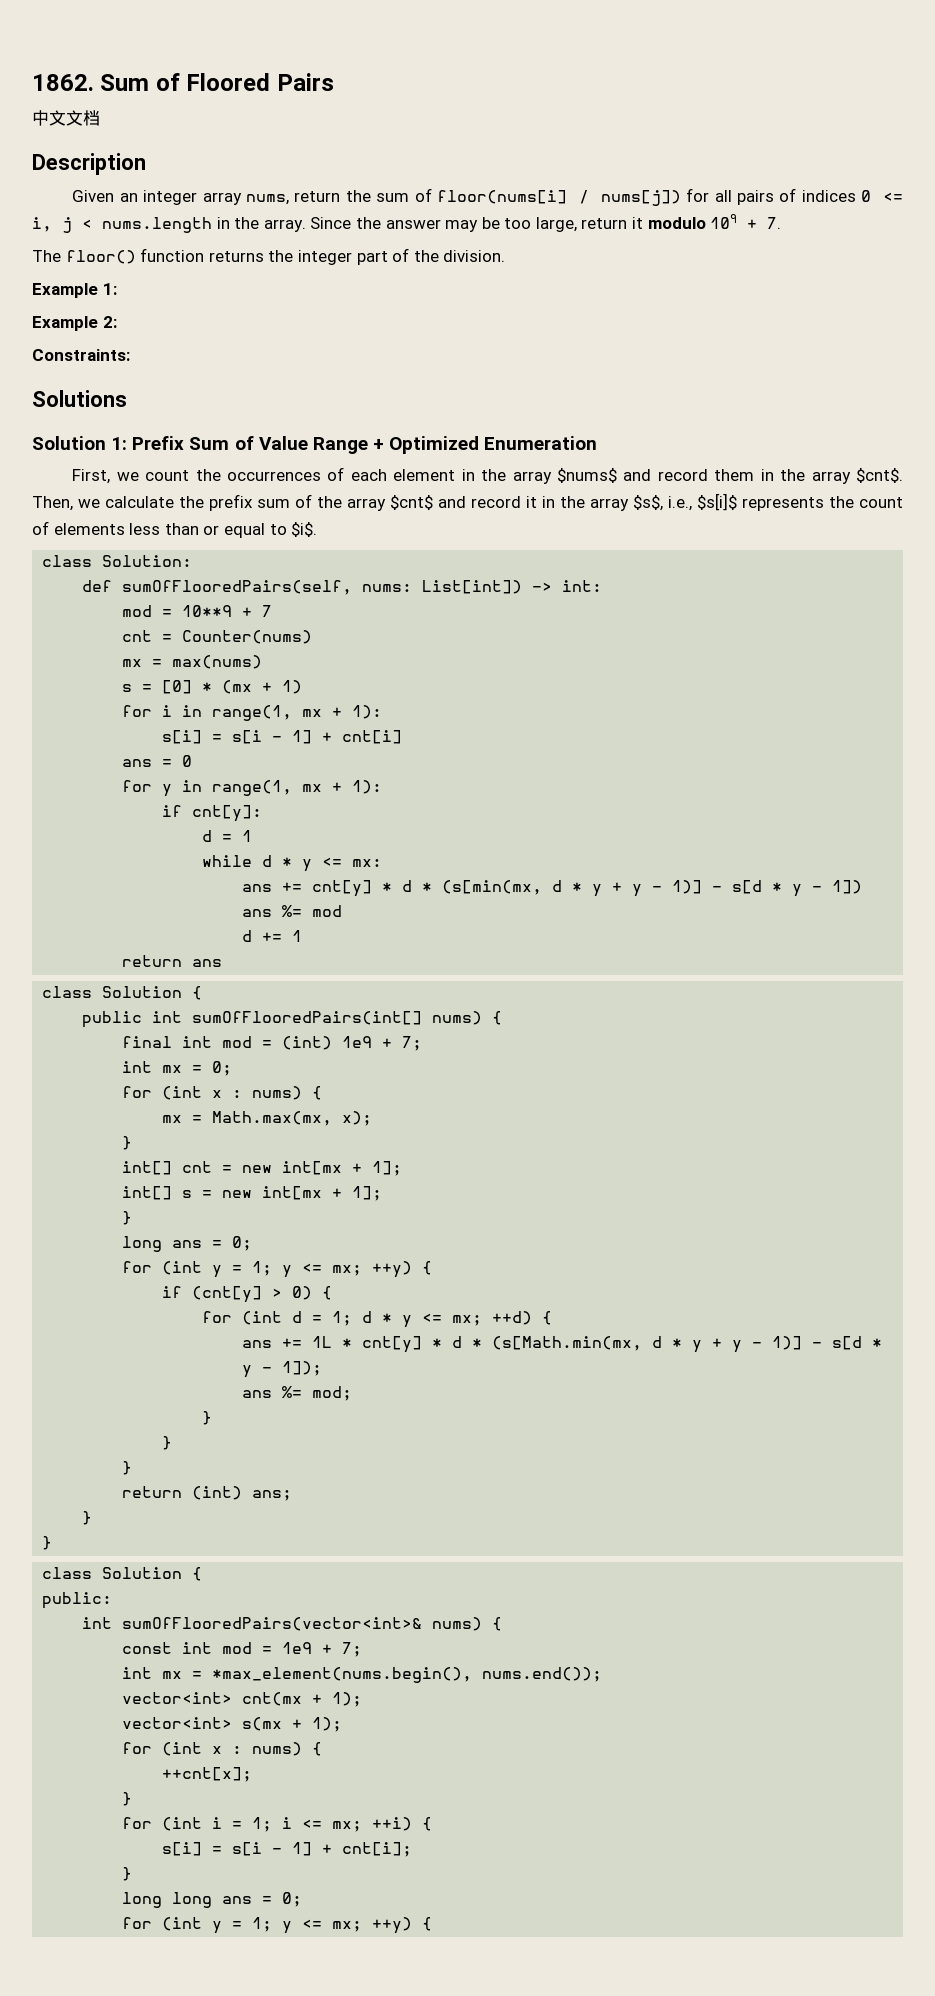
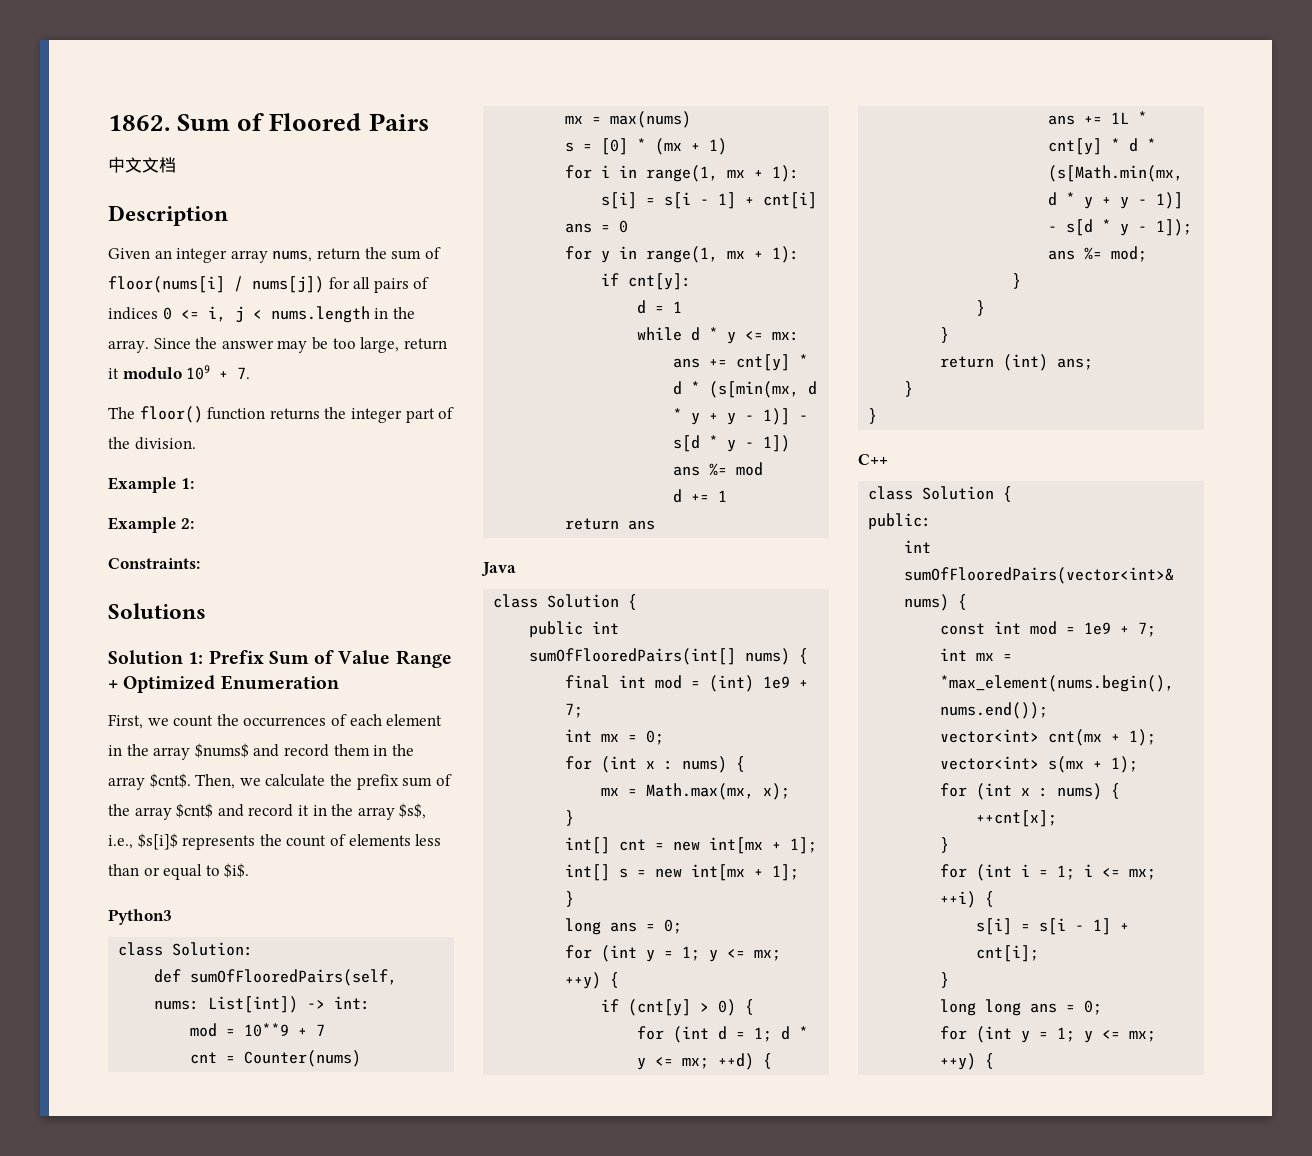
+ Python3
+ Java
+ C++

